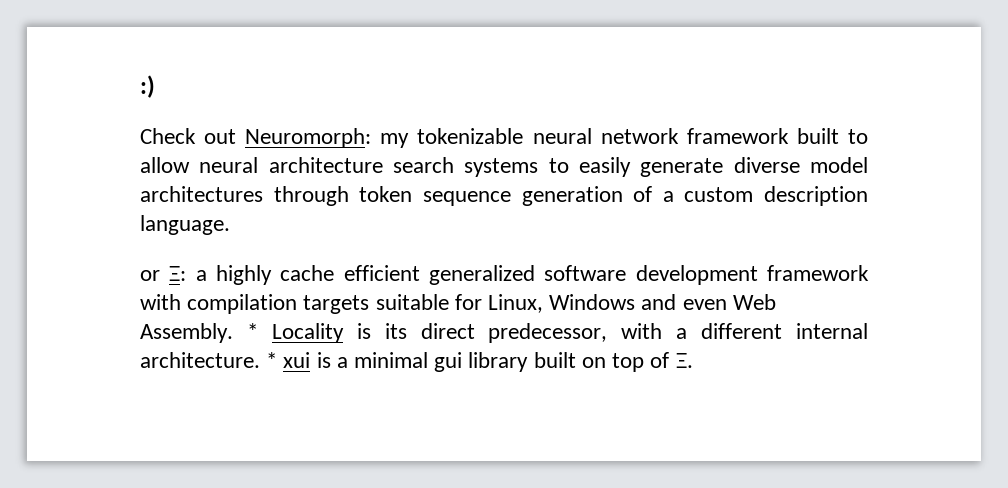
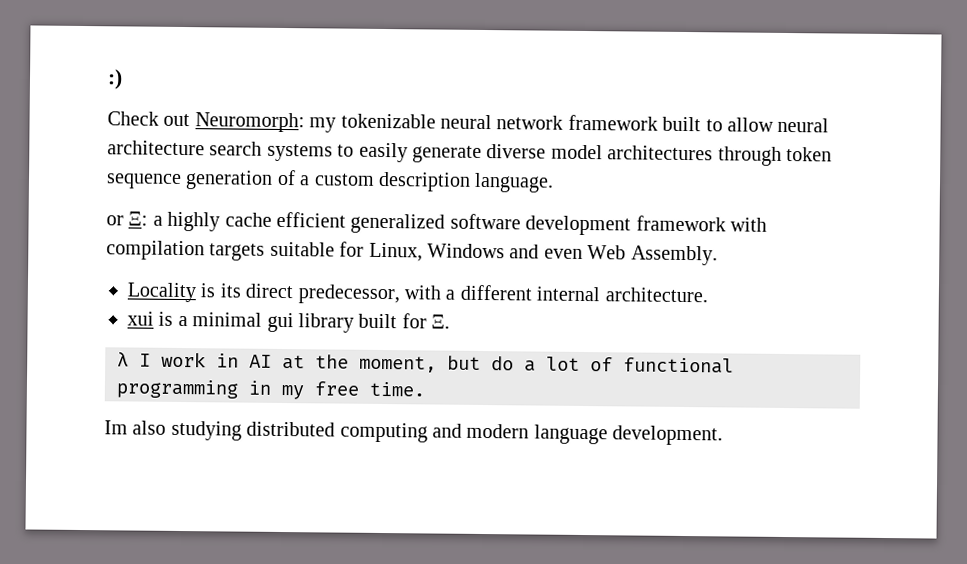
- or Ξ: a highly cache efficient generalized software development framework with compilation targets suitable for Linux, Windows and even Web Assembly. * Locality is its direct predecessor, with a different internal architecture. * xui is a minimal gui library built on top of Ξ.
+ or Ξ: a highly cache efficient generalized software development framework with compilation targets suitable for Linux, Windows and even Web Assembly.
+ Locality is its direct predecessor, with a different internal architecture.
+ xui is a minimal gui library built for Ξ.
+ λ I work in AI at the moment, but do a lot of functional programming in my free time.
+ Im also studying distributed computing and modern language development.

